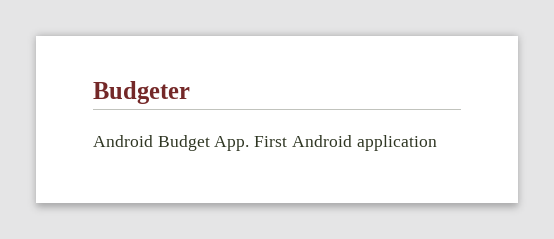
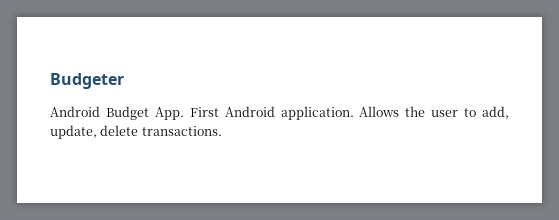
- Android Budget App. First Android application
+ Android Budget App. First Android application. Allows the user to add, update, delete transactions.

